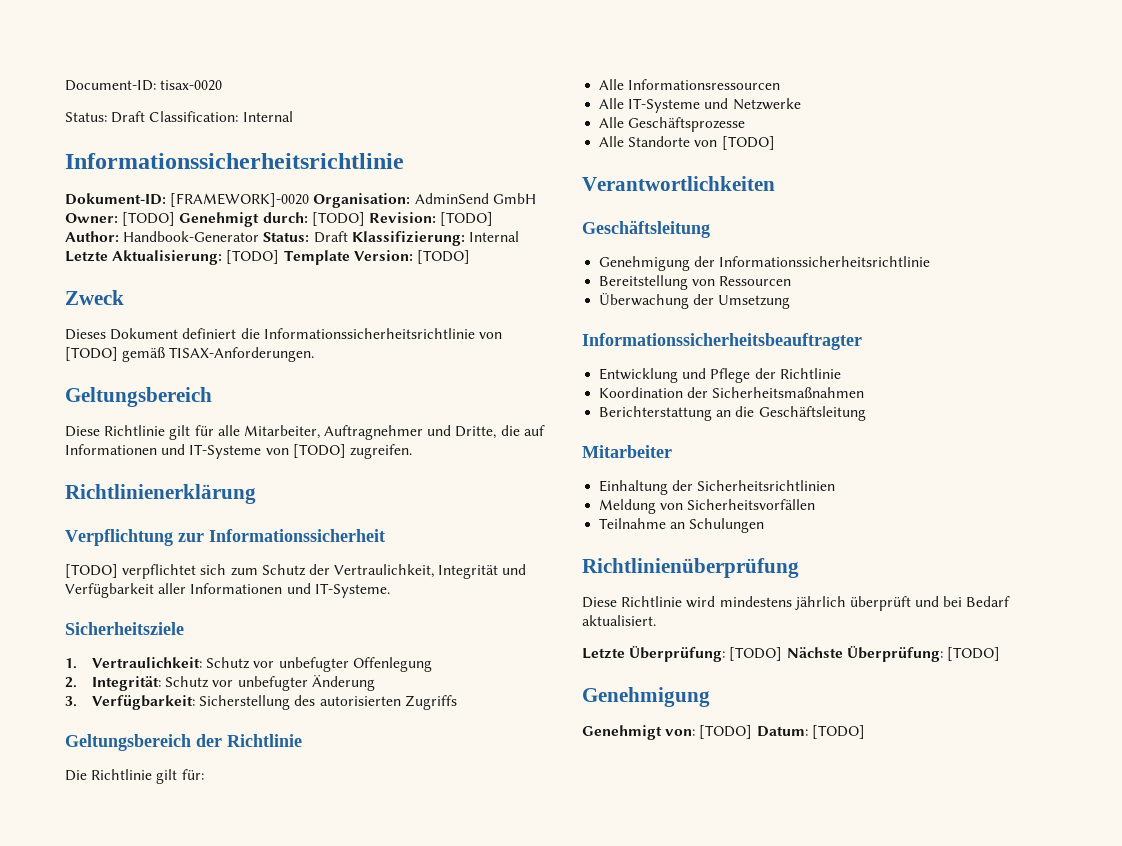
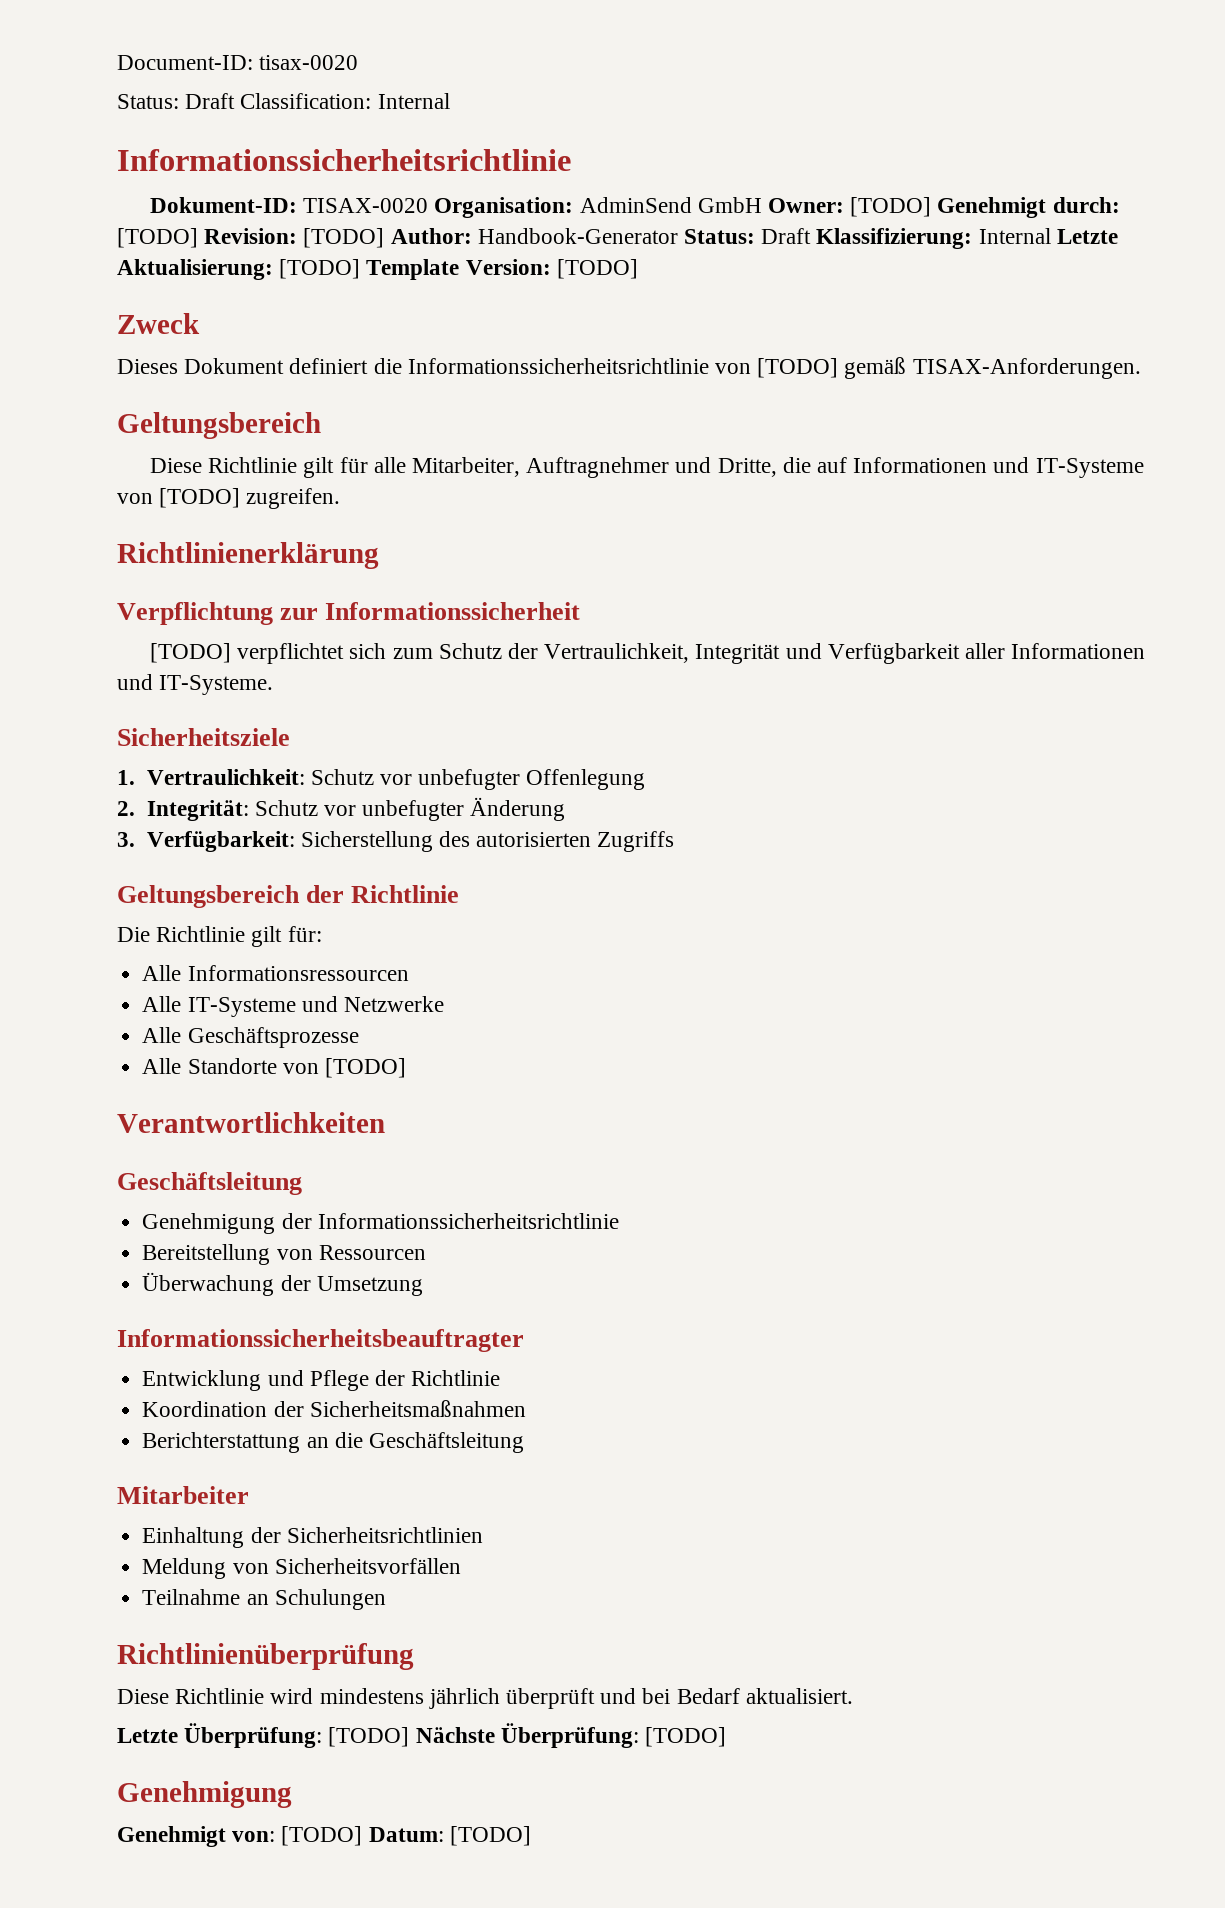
- Dokument-ID: [FRAMEWORK]-0020 Organisation: AdminSend GmbH Owner: [TODO] Genehmigt durch: [TODO] Revision: [TODO] Author: Handbook-Generator Status: Draft Klassifizierung: Internal Letzte Aktualisierung: [TODO] Template Version: [TODO]
+ Dokument-ID: TISAX-0020 Organisation: AdminSend GmbH Owner: [TODO] Genehmigt durch: [TODO] Revision: [TODO] Author: Handbook-Generator Status: Draft Klassifizierung: Internal Letzte Aktualisierung: [TODO] Template Version: [TODO]

